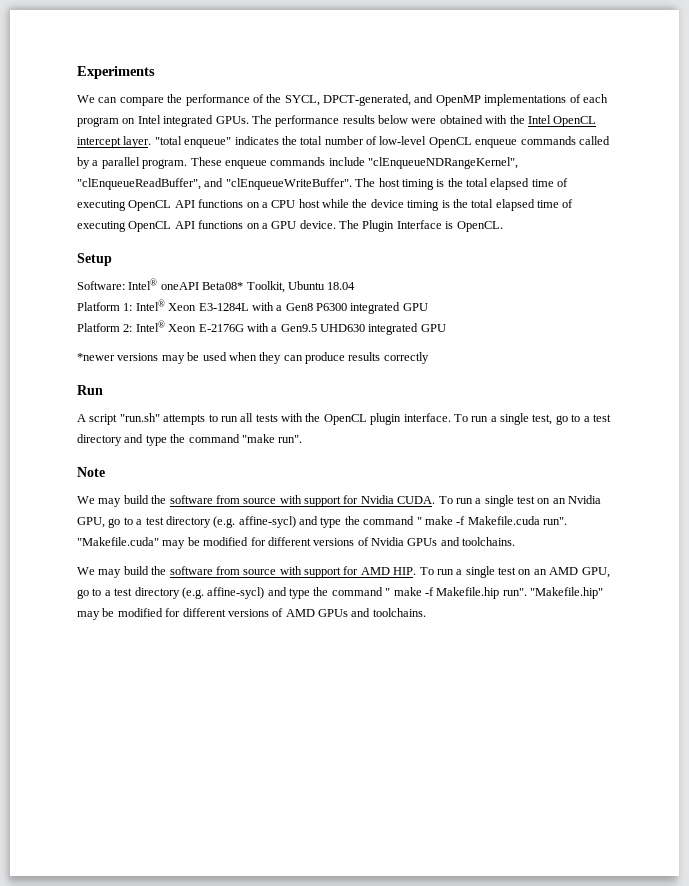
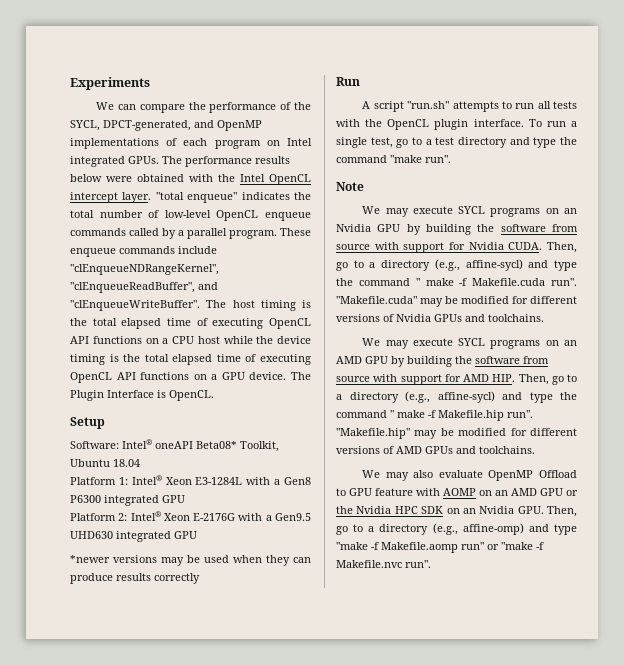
- We may build the software from source with support for Nvidia CUDA.
+ We may execute SYCL programs on an Nvidia GPU by building the software from source with support for Nvidia CUDA.
- To run a single test on an Nvidia GPU, go to a test directory (e.g. affine-sycl) and type the command " make -f Makefile.cuda run".
+ Then, go to a directory (e.g., affine-sycl) and type the command " make -f Makefile.cuda run".
- We may build the software from source with support for AMD HIP. To run a single test on an AMD GPU, go to a test directory (e.g. affine-sycl) and type the command " make -f Makefile.hip run".
+ We may execute SYCL programs on an AMD GPU by building the software from source with support for AMD HIP. Then, go to a directory (e.g., affine-sycl) and type the command " make -f Makefile.hip run".
+ We may also evaluate OpenMP Offload to GPU feature with AOMP on an AMD GPU or the Nvidia HPC SDK on an Nvidia GPU. Then, go to a directory (e.g., affine-omp) and type "make -f Makefile.aomp run" or "make -f Makefile.nvc run".

